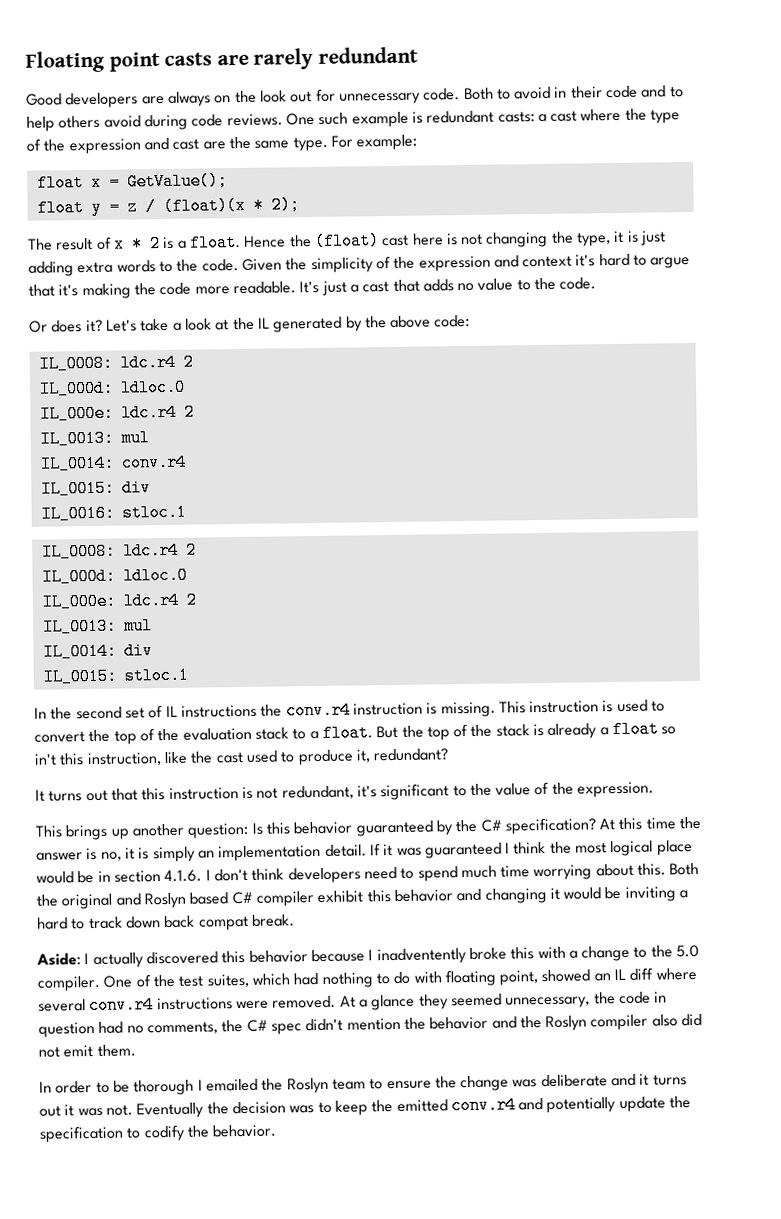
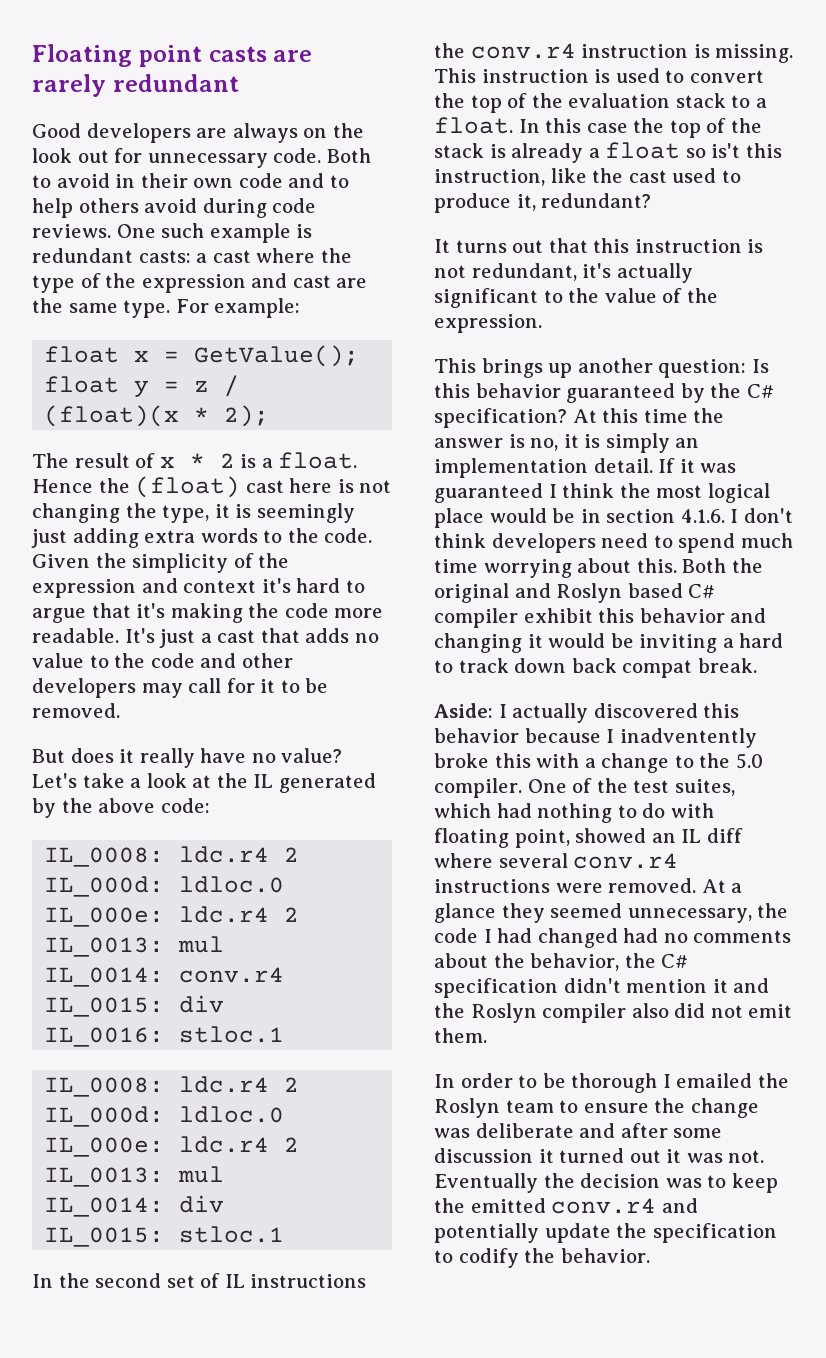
- Both to avoid in their code and to help others avoid during code reviews.
+ Both to avoid in their own code and to help others avoid during code reviews.
- Hence the (float) cast here is not changing the type, it is just adding extra words to the code.
+ Hence the (float) cast here is not changing the type, it is seemingly just adding extra words to the code.
- It's just a cast that adds no value to the code.
- Or does it?
+ It's just a cast that adds no value to the code and other developers may call for it to be removed.
+ But does it really have no value?
- But the top of the stack is already a float so in't this instruction, like the cast used to produce it, redundant?
+ In this case the top of the stack is already a float so is't this instruction, like the cast used to produce it, redundant?
- It turns out that this instruction is not redundant, it's significant to the value of the expression.
+ It turns out that this instruction is not redundant, it's actually significant to the value of the expression.
- At a glance they seemed unnecessary, the code in question had no comments, the C# spec didn't mention the behavior and the Roslyn compiler also did not emit them.
+ At a glance they seemed unnecessary, the code I had changed had no comments about the behavior, the C# specification didn't mention it and the Roslyn compiler also did not emit them.
- In order to be thorough I emailed the Roslyn team to ensure the change was deliberate and it turns out it was not.
+ In order to be thorough I emailed the Roslyn team to ensure the change was deliberate and after some discussion it turned out it was not.

